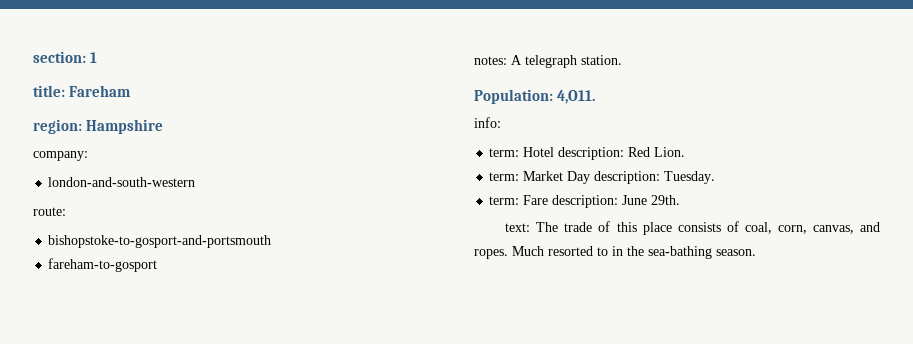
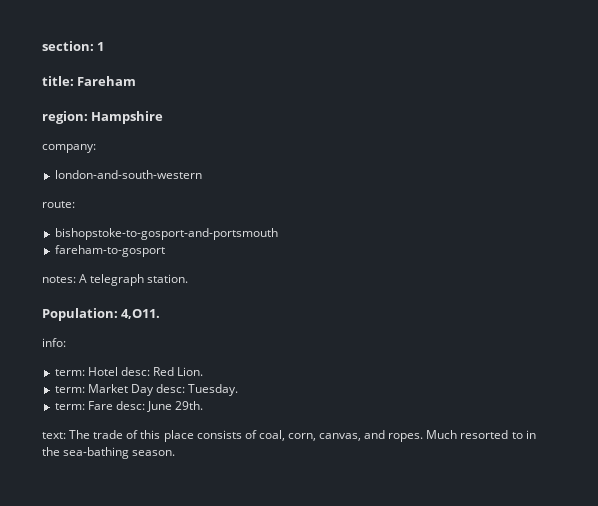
- term: Hotel description: Red Lion.
+ term: Hotel desc: Red Lion.
- term: Market Day description: Tuesday.
+ term: Market Day desc: Tuesday.
- term: Fare description: June 29th.
+ term: Fare desc: June 29th.

